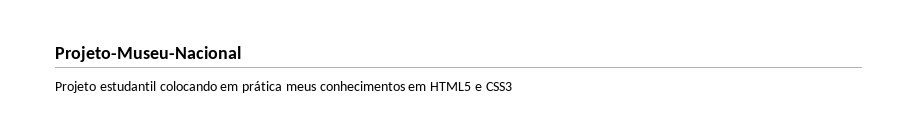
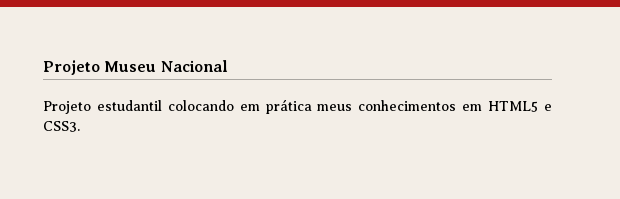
- Projeto-Museu-Nacional
+ Projeto Museu Nacional
- Projeto estudantil colocando em prática meus conhecimentos em HTML5 e CSS3
+ Projeto estudantil colocando em prática meus conhecimentos em HTML5 e CSS3.

